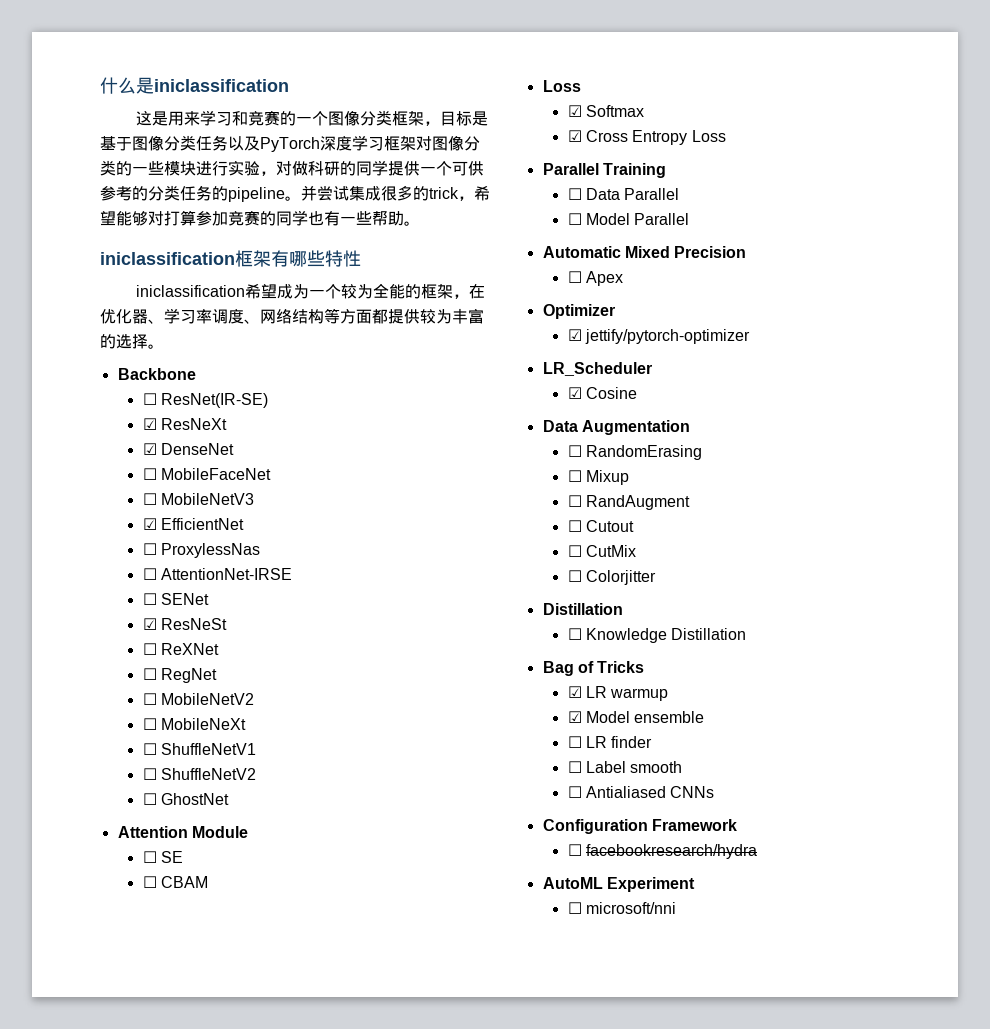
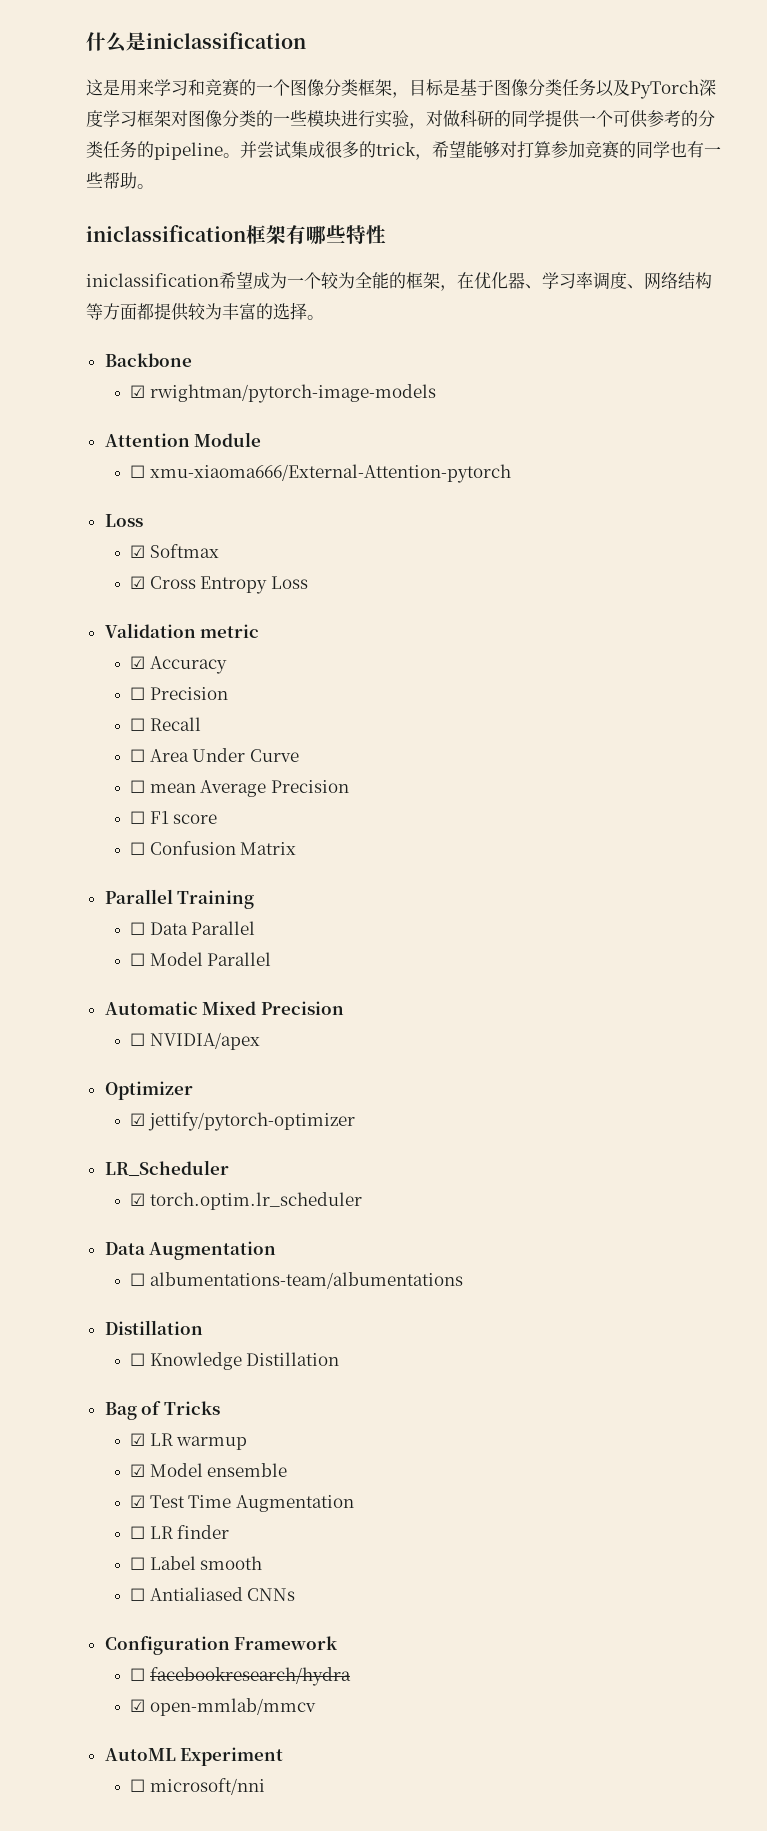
- ☐ ResNet(IR-SE)
- ☑ ResNeXt
- ☑ DenseNet
- ☐ MobileFaceNet
- ☐ MobileNetV3
- ☑ EfficientNet
- ☐ ProxylessNas
- ☐ AttentionNet-IRSE
- ☐ SENet
- ☑ ResNeSt
- ☐ ReXNet
- ☐ RegNet
- ☐ MobileNetV2
- ☐ MobileNeXt
- ☐ ShuffleNetV1
- ☐ ShuffleNetV2
- ☐ GhostNet
+ ☑ rwightman/pytorch-image-models
- ☐ SE
- ☐ CBAM
+ ☐ xmu-xiaoma666/External-Attention-pytorch
+ Validation metric
+ ☑ Accuracy
+ ☐ Precision
+ ☐ Recall
+ ☐ Area Under Curve
+ ☐ mean Average Precision
+ ☐ F1 score
+ ☐ Confusion Matrix
- ☐ Apex
+ ☐ NVIDIA/apex
- ☑ Cosine
+ ☑ torch.optim.lr_scheduler
- ☐ RandomErasing
- ☐ Mixup
- ☐ RandAugment
- ☐ Cutout
- ☐ CutMix
- ☐ Colorjitter
+ ☐ albumentations-team/albumentations
+ ☑ Test Time Augmentation
+ ☑ open-mmlab/mmcv

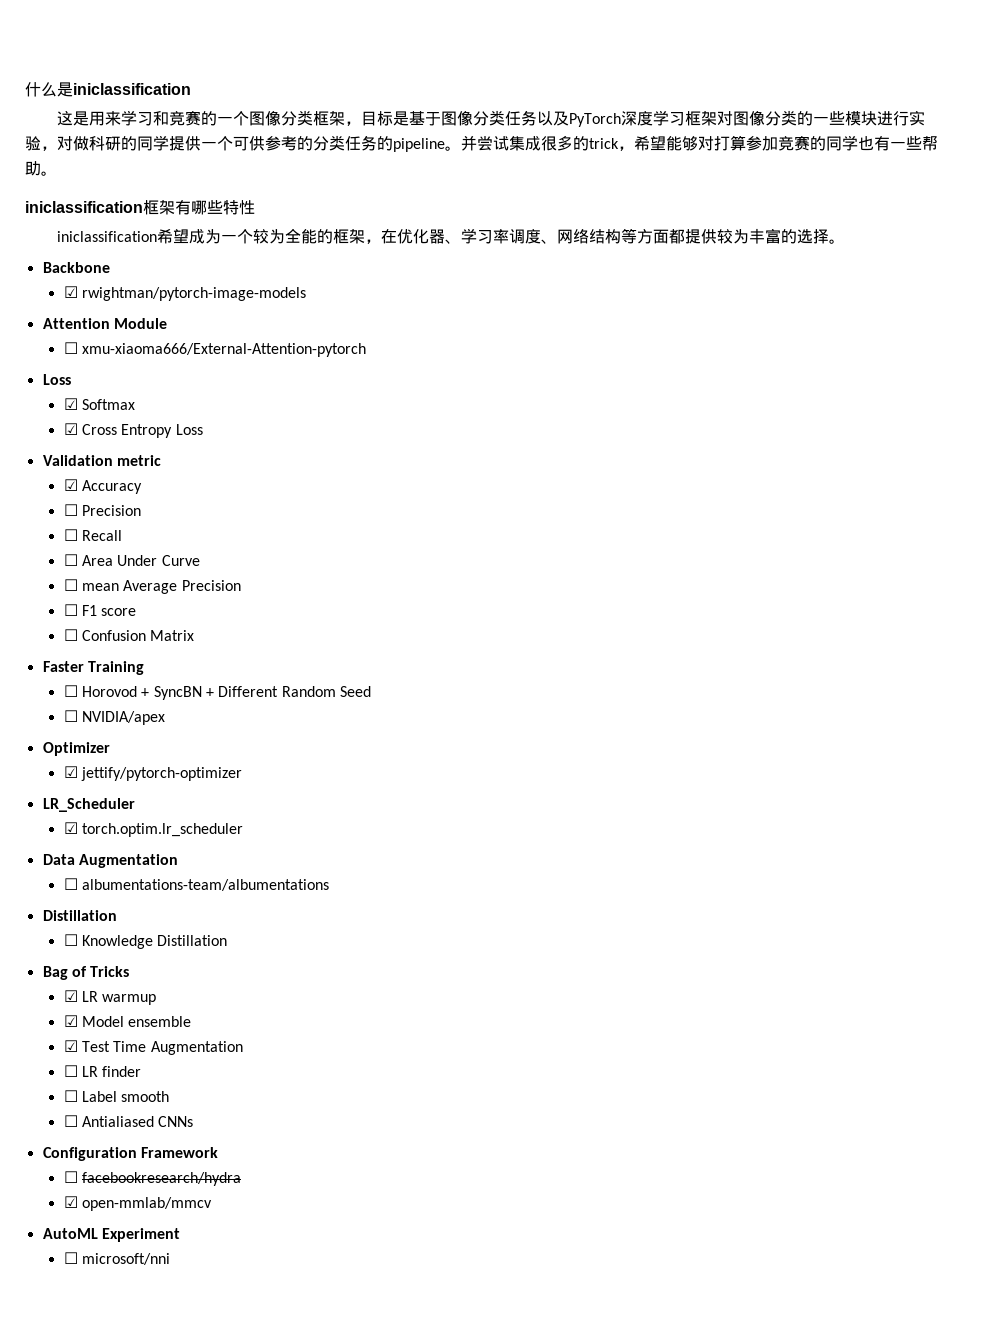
- Parallel Training
+ Faster Training
- ☐ Data Parallel
- ☐ Model Parallel
- Automatic Mixed Precision
+ ☐ Horovod + SyncBN + Different Random Seed

